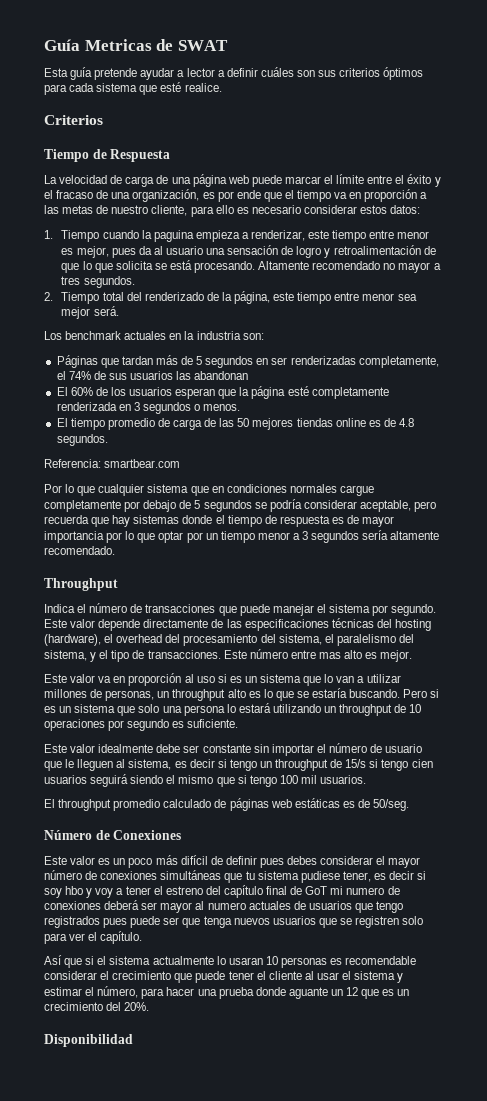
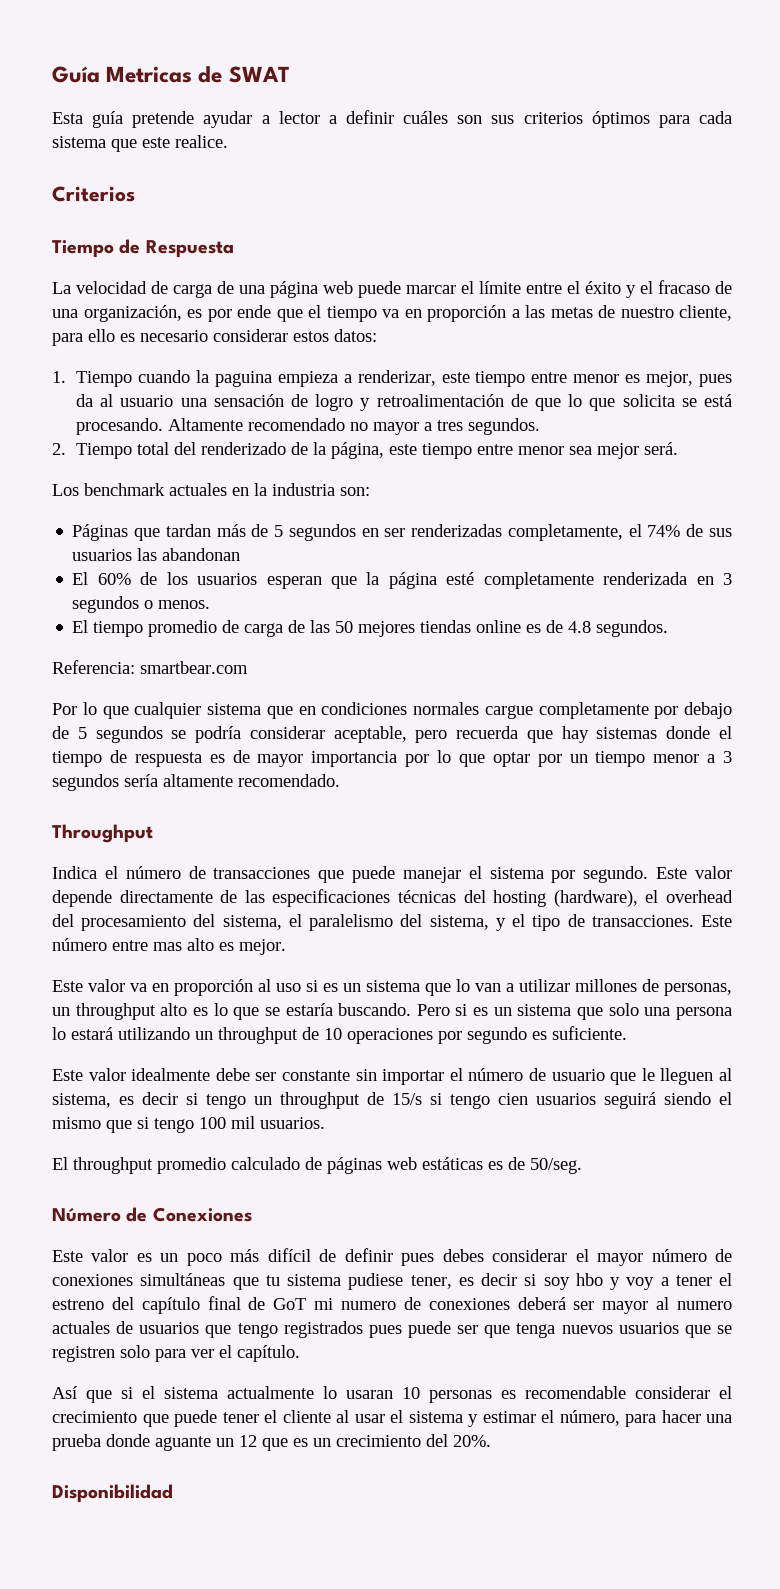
- Esta guía pretende ayudar a lector a definir cuáles son sus criterios óptimos para cada sistema que esté realice.
+ Esta guía pretende ayudar a lector a definir cuáles son sus criterios óptimos para cada sistema que este realice.

